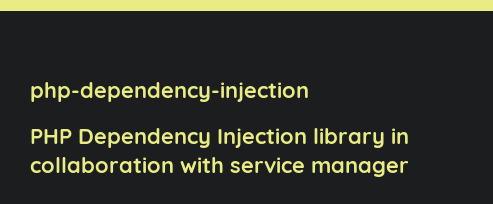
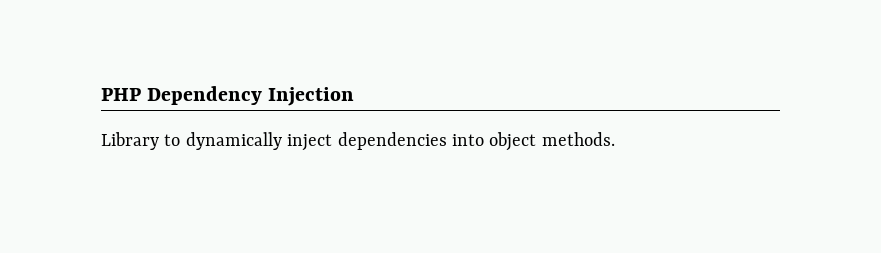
- php-dependency-injection
- PHP Dependency Injection library in collaboration with service manager
+ PHP Dependency Injection
+ Library to dynamically inject dependencies into object methods.

